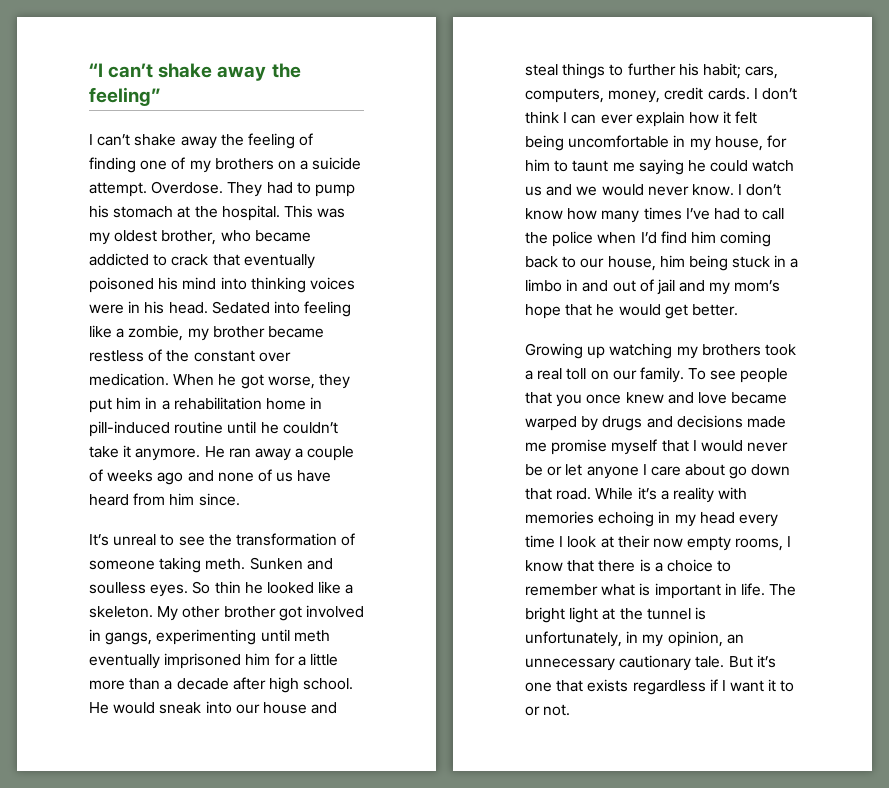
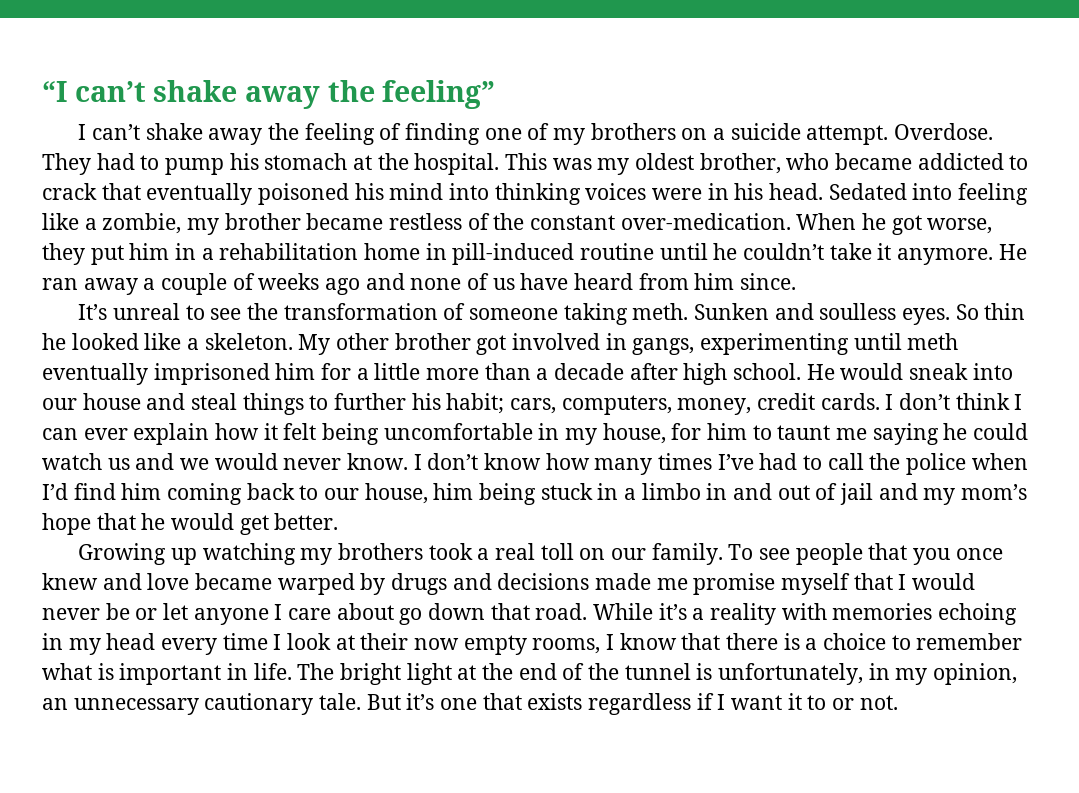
- Sedated into feeling like a zombie, my brother became restless of the constant over medication.
+ Sedated into feeling like a zombie, my brother became restless of the constant over-medication.
- The bright light at the tunnel is unfortunately, in my opinion, an unnecessary cautionary tale.
+ The bright light at the end of the tunnel is unfortunately, in my opinion, an unnecessary cautionary tale.

